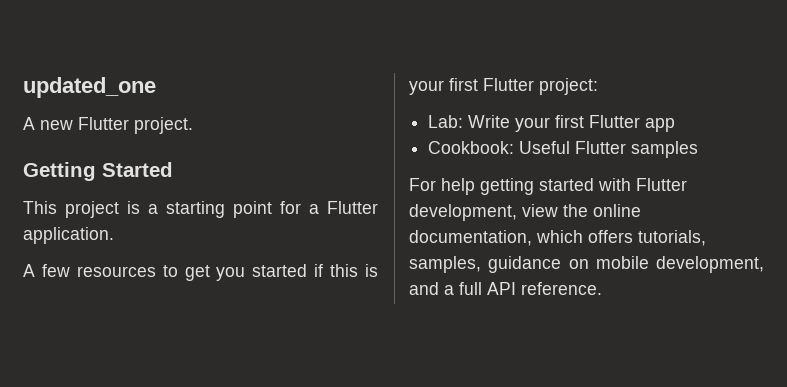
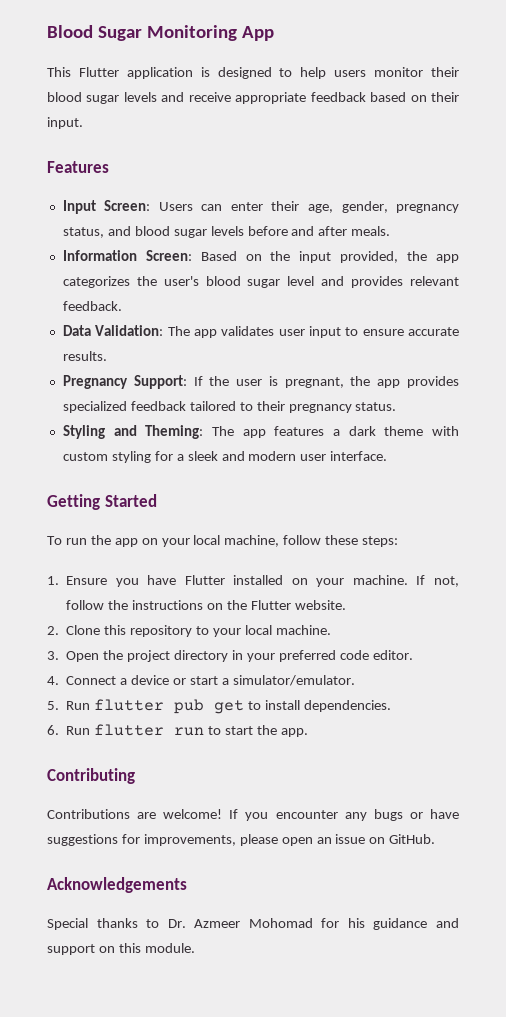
- updated_one
- A new Flutter project.
+ Blood Sugar Monitoring App
+ This Flutter application is designed to help users monitor their blood sugar levels and receive appropriate feedback based on their input.
+ Features
+ Input Screen: Users can enter their age, gender, pregnancy status, and blood sugar levels before and after meals.
+ Information Screen: Based on the input provided, the app categorizes the user's blood sugar level and provides relevant feedback.
+ Data Validation: The app validates user input to ensure accurate results.
+ Pregnancy Support: If the user is pregnant, the app provides specialized feedback tailored to their pregnancy status.
+ Styling and Theming: The app features a dark theme with custom styling for a sleek and modern user interface.
  Getting Started
- This project is a starting point for a Flutter application.
- A few resources to get you started if this is your first Flutter project:
- Lab: Write your first Flutter app
- Cookbook: Useful Flutter samples
- For help getting started with Flutter development, view the online documentation, which offers tutorials, samples, guidance on mobile development, and a full API reference.
+ To run the app on your local machine, follow these steps:
+ 1. Ensure you have Flutter installed on your machine. If not, follow the instructions on the Flutter website.
+ 2. Clone this repository to your local machine.
+ 3. Open the project directory in your preferred code editor.
+ 4. Connect a device or start a simulator/emulator.
+ 5. Run flutter pub get to install dependencies.
+ 6. Run flutter run to start the app.
+ Contributing
+ Contributions are welcome! If you encounter any bugs or have suggestions for improvements, please open an issue on GitHub.
+ Acknowledgements
+ Special thanks to Dr. Azmeer Mohomad for his guidance and support on this module.

